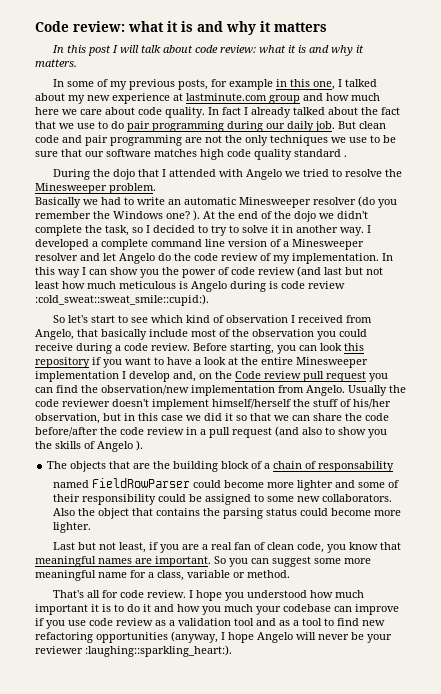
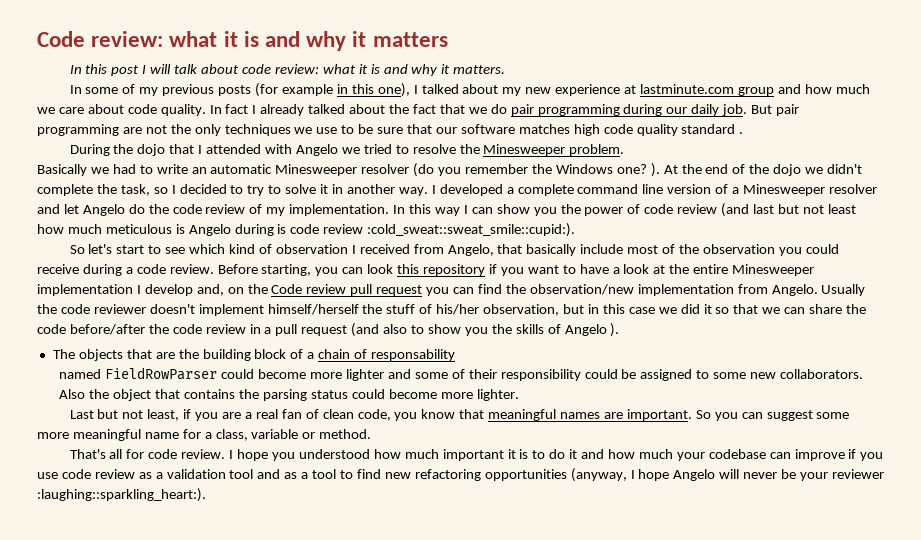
- In some of my previous posts, for example in this one, I talked about my new experience at lastminute.com group and how much here we care about code quality.
+ In some of my previous posts (for example in this one), I talked about my new experience at lastminute.com group and how much we care about code quality.
- In fact I already talked about the fact that we use to do pair programming during our daily job.
+ In fact I already talked about the fact that we do pair programming during our daily job.
- But clean code and pair programming are not the only techniques we use to be sure that our software matches high code quality standard .
+ But pair programming are not the only techniques we use to be sure that our software matches high code quality standard .
- I hope you understood how much important it is to do it and how you much your codebase can improve if you use code review as a validation tool and as a tool to find new refactoring opportunities (anyway, I hope Angelo will never be your reviewer :laughing::sparkling_heart:).
+ I hope you understood how much important it is to do it and how much your codebase can improve if you use code review as a validation tool and as a tool to find new refactoring opportunities (anyway, I hope Angelo will never be your reviewer :laughing::sparkling_heart:).

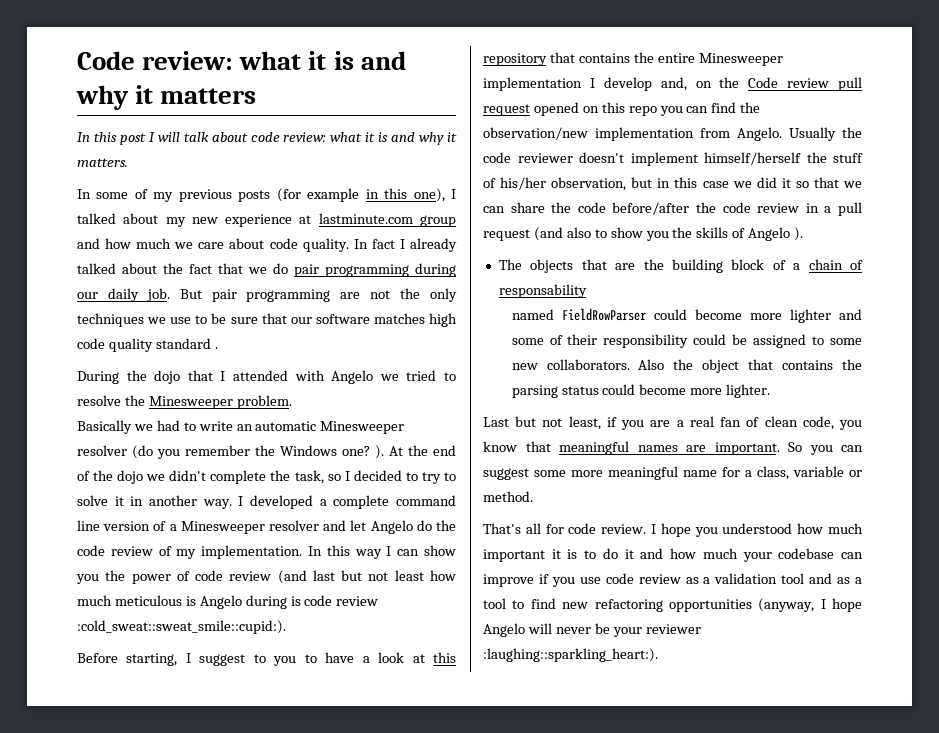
- So let's start to see which kind of observation I received from Angelo, that basically include most of the observation you could receive during a code review. Before starting, you can look this repository if you want to have a look at the entire Minesweeper implementation I develop and, on the Code review pull request you can find the observation/new implementation from Angelo.
+ Before starting, I suggest to you to have a look at this repository that contains the entire Minesweeper implementation I develop and, on the Code review pull request opened on this repo you can find the observation/new implementation from Angelo.

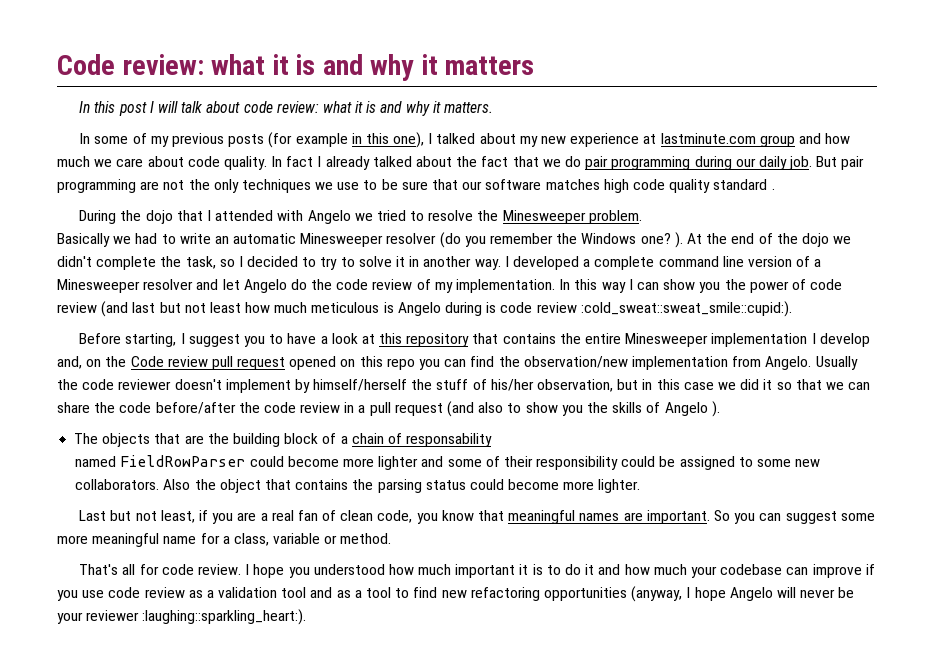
- Before starting, I suggest to you to have a look at this repository that contains the entire Minesweeper implementation I develop and, on the Code review pull request opened on this repo you can find the observation/new implementation from Angelo.
+ Before starting, I suggest you to have a look at this repository that contains the entire Minesweeper implementation I develop and, on the Code review pull request opened on this repo you can find the observation/new implementation from Angelo.
- Usually the code reviewer doesn't implement himself/herself the stuff of his/her observation, but in this case we did it so that we can share the code before/after the code review in a pull request (and also to show you the skills of Angelo ).
+ Usually the code reviewer doesn't implement by himself/herself the stuff of his/her observation, but in this case we did it so that we can share the code before/after the code review in a pull request (and also to show you the skills of Angelo ).

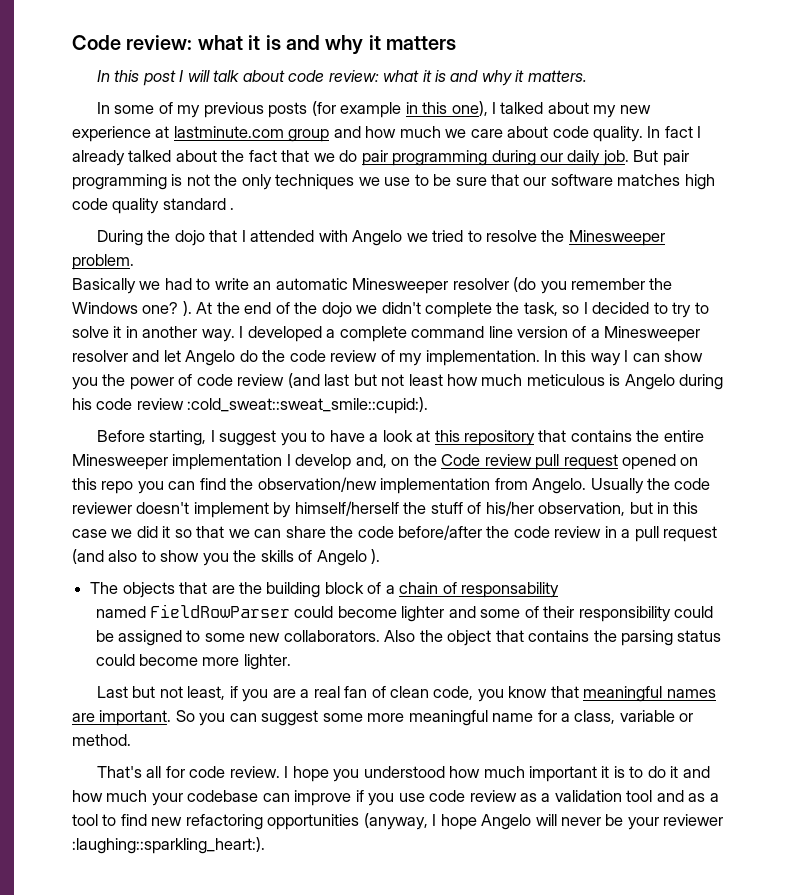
- But pair programming are not the only techniques we use to be sure that our software matches high code quality standard .
+ But pair programming is not the only techniques we use to be sure that our software matches high code quality standard .
- In this way I can show you the power of code review (and last but not least how much meticulous is Angelo during is code review :cold_sweat::sweat_smile::cupid:).
+ In this way I can show you the power of code review (and last but not least how much meticulous is Angelo during his code review :cold_sweat::sweat_smile::cupid:).
- named FieldRowParser could become more lighter and some of their responsibility could be assigned to some new collaborators.
+ named FieldRowParser could become lighter and some of their responsibility could be assigned to some new collaborators.

